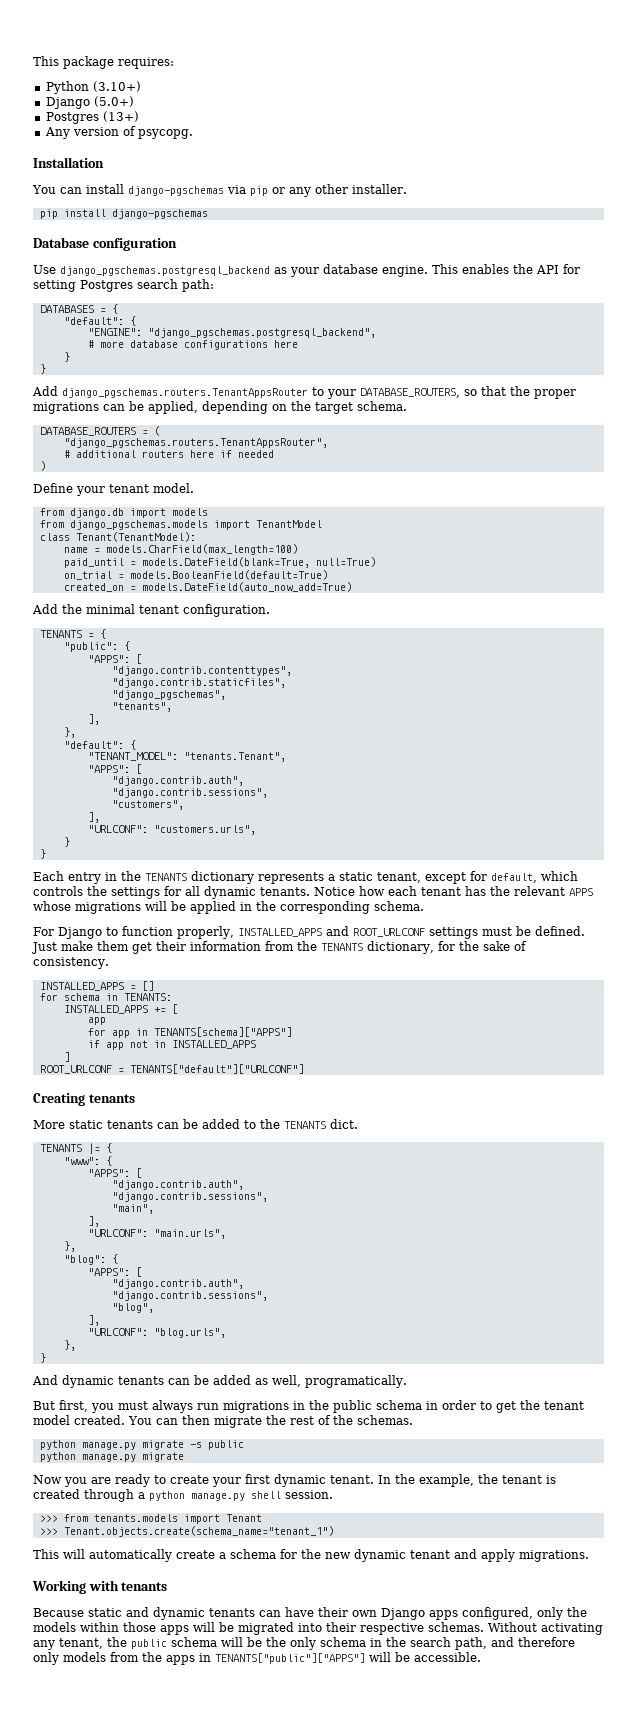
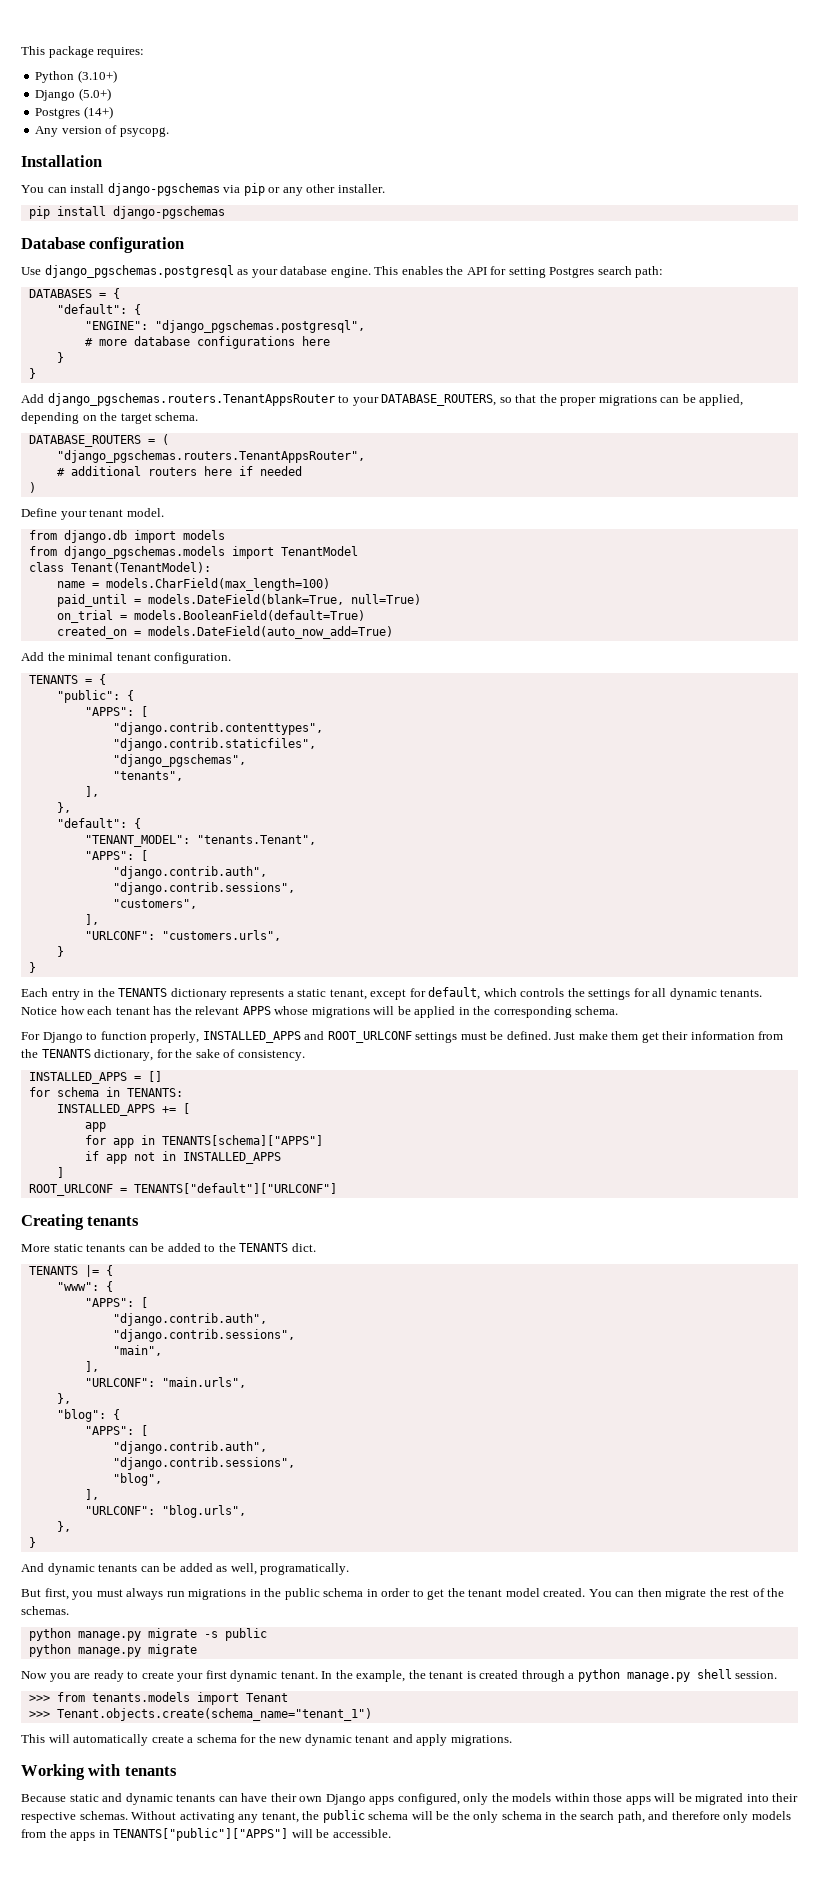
- Postgres (13+)
+ Postgres (14+)
- Use django_pgschemas.postgresql_backend as your database engine.
+ Use django_pgschemas.postgresql as your database engine.
- "ENGINE": "django_pgschemas.postgresql_backend",
+ "ENGINE": "django_pgschemas.postgresql",

